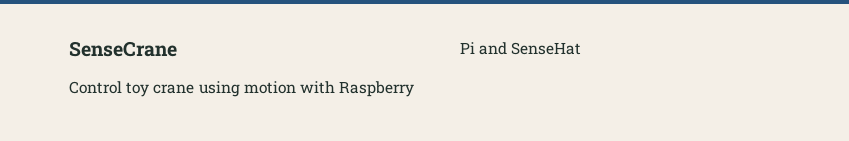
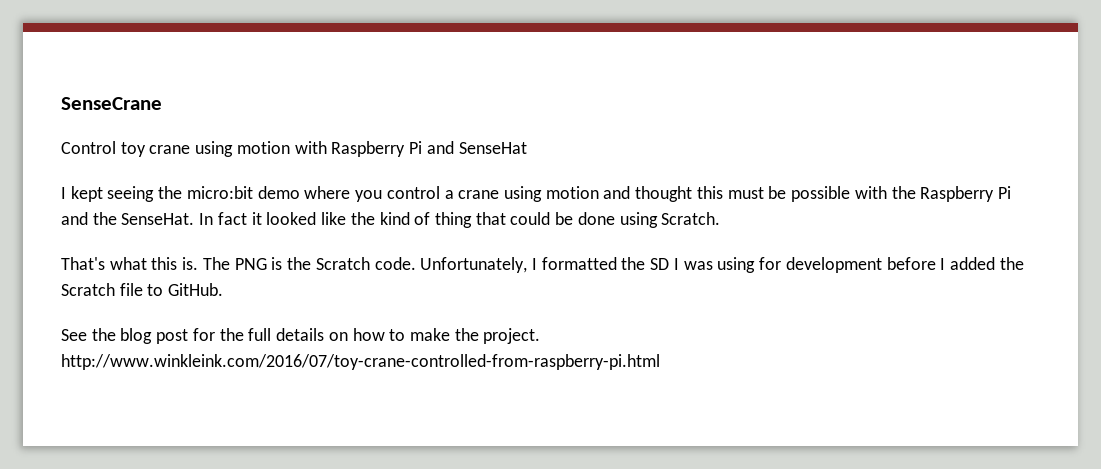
+ I kept seeing the micro:bit demo where you control a crane using motion and thought this must be possible with the Raspberry Pi and the SenseHat. In fact it looked like the kind of thing that could be done using Scratch.
+ That's what this is. The PNG is the Scratch code. Unfortunately, I formatted the SD I was using for development before I added the Scratch file to GitHub.
+ See the blog post for the full details on how to make the project. http://www.winkleink.com/2016/07/toy-crane-controlled-from-raspberry-pi.html

